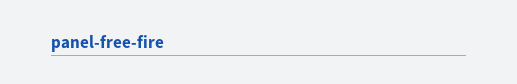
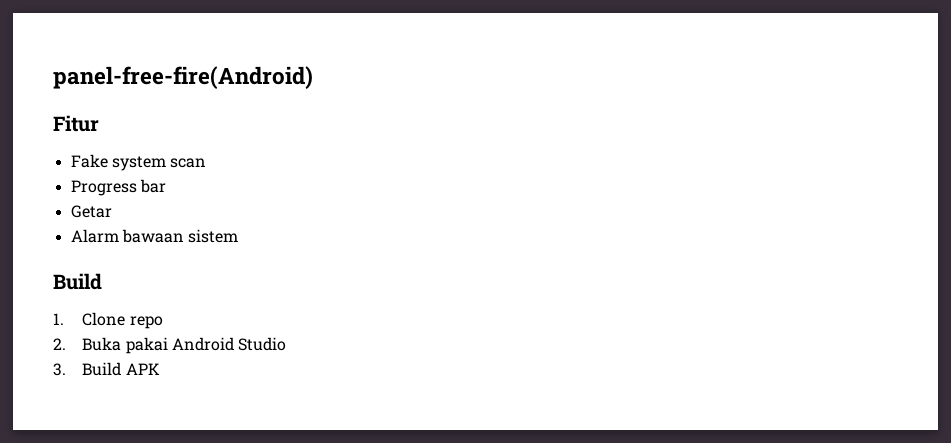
- panel-free-fire
+ panel-free-fire(Android)
+ Fitur
+ Fake system scan
+ Progress bar
+ Getar
+ Alarm bawaan sistem
+ Build
+ 1. Clone repo
+ 2. Buka pakai Android Studio
+ 3. Build APK

